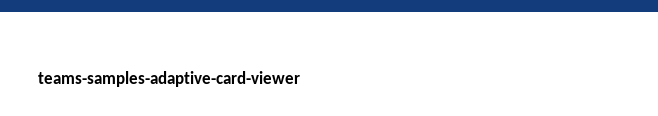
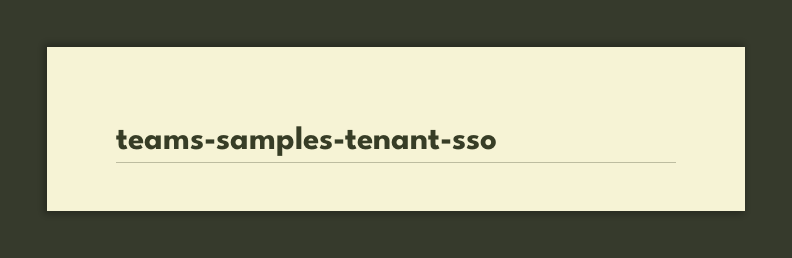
- teams-samples-adaptive-card-viewer
+ teams-samples-tenant-sso

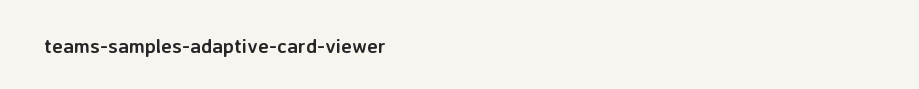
- teams-samples-tenant-sso
+ teams-samples-adaptive-card-viewer

